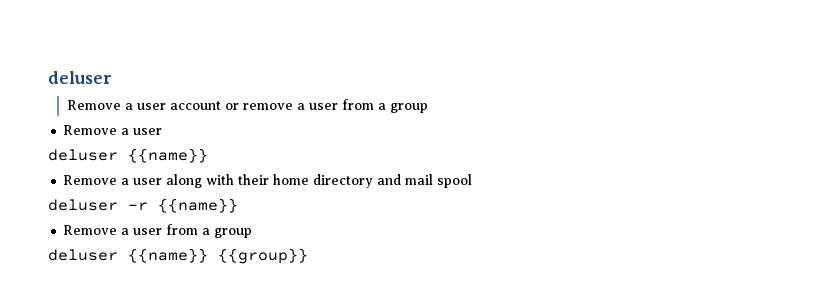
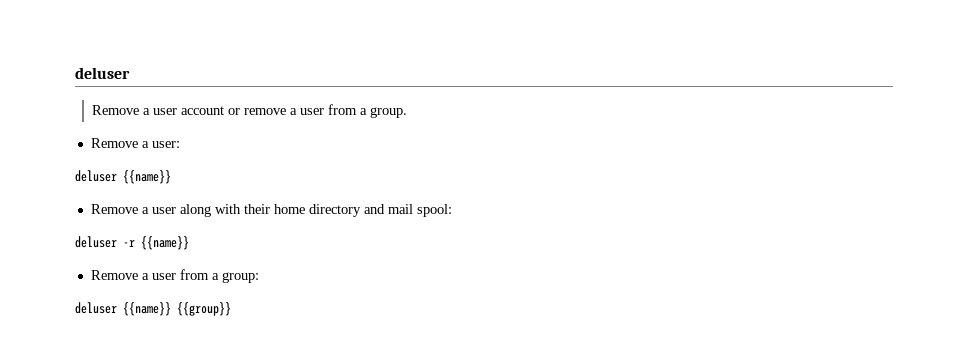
- Remove a user account or remove a user from a group
- Remove a user
+ Remove a user account or remove a user from a group.
+ Remove a user:
- Remove a user along with their home directory and mail spool
+ Remove a user along with their home directory and mail spool:
- Remove a user from a group
+ Remove a user from a group:

